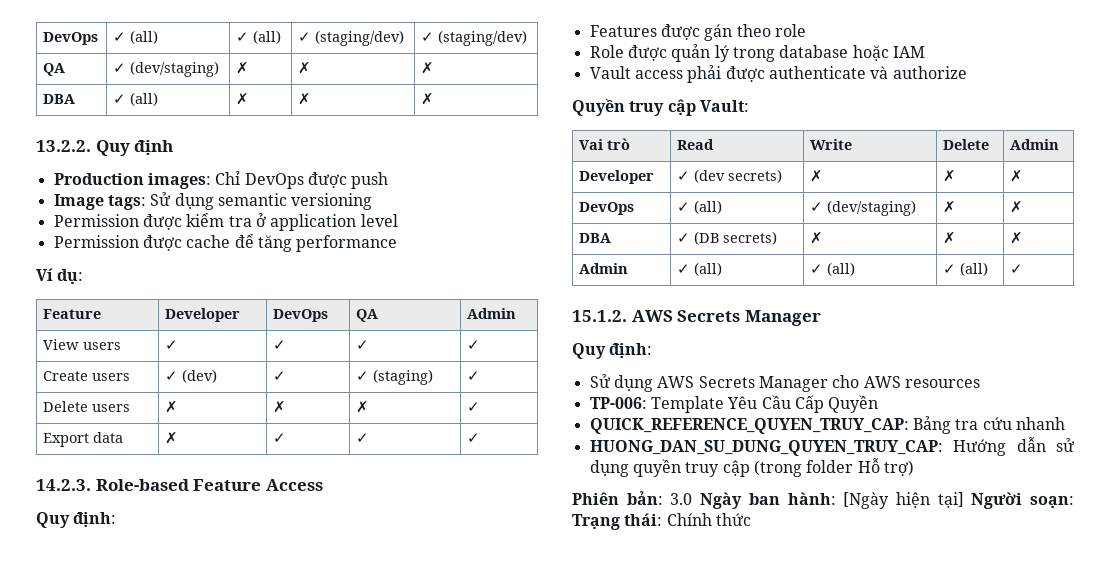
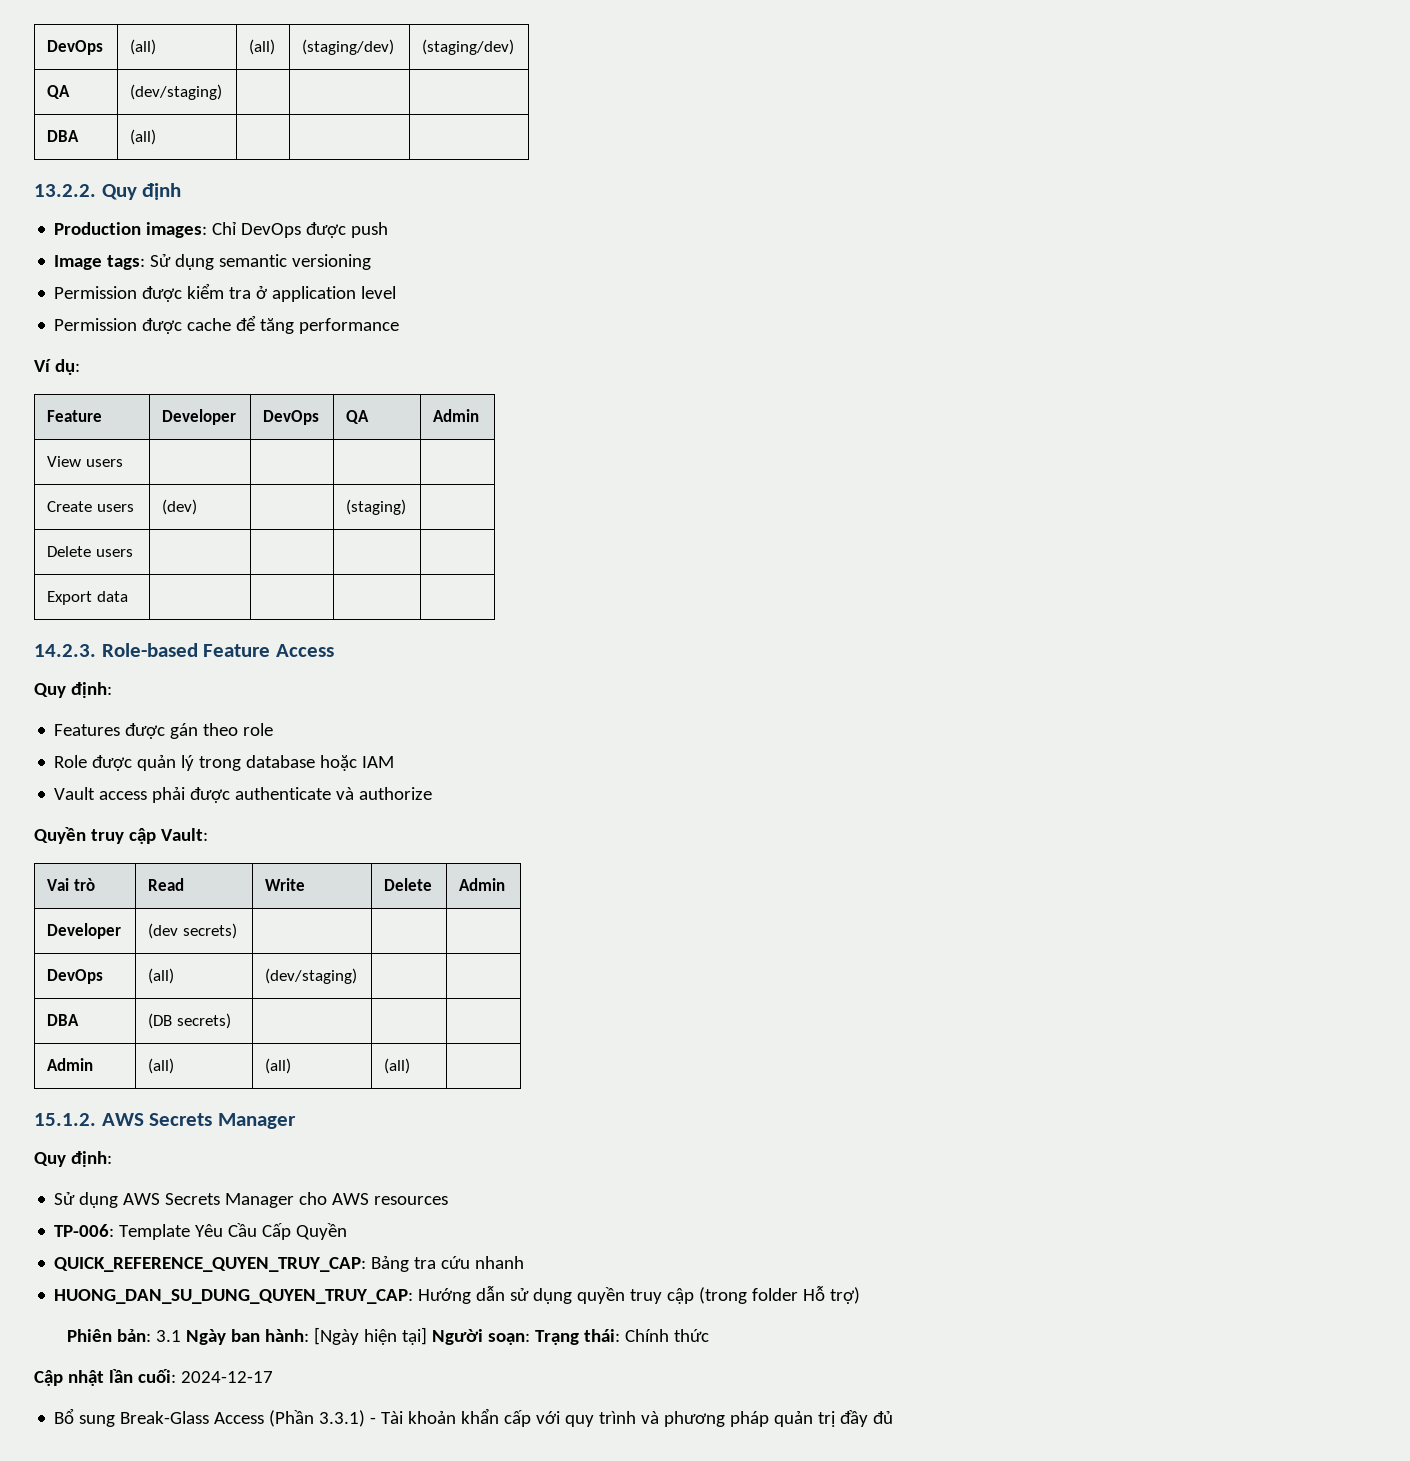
- DevOps | ✓ (all) | ✓ (all) | ✓ (staging/dev) | ✓ (staging/dev)
+ DevOps | (all) | (all) | (staging/dev) | (staging/dev)
- QA | ✓ (dev/staging) | ✗ | ✗ | ✗
- DBA | ✓ (all) | ✗ | ✗ | ✗
+ QA | (dev/staging) | | |
+ DBA | (all) | | |
- View users | ✓ | ✓ | ✓ | ✓
+ View users | | | |
- Create users | ✓ (dev) | ✓ | ✓ (staging) | ✓
+ Create users | (dev) | | (staging) |
- Delete users | ✗ | ✗ | ✗ | ✓
- Export data | ✗ | ✓ | ✓ | ✓
+ Delete users | | | |
+ Export data | | | |
- Developer | ✓ (dev secrets) | ✗ | ✗ | ✗
- DevOps | ✓ (all) | ✓ (dev/staging) | ✗ | ✗
- DBA | ✓ (DB secrets) | ✗ | ✗ | ✗
+ Developer | (dev secrets) | | |
+ DevOps | (all) | (dev/staging) | |
+ DBA | (DB secrets) | | |
- Admin | ✓ (all) | ✓ (all) | ✓ (all) | ✓
+ Admin | (all) | (all) | (all) |
- Phiên bản: 3.0 Ngày ban hành: [Ngày hiện tại] Người soạn: Trạng thái: Chính thức
+ Phiên bản: 3.1 Ngày ban hành: [Ngày hiện tại] Người soạn: Trạng thái: Chính thức
+ Cập nhật lần cuối: 2024-12-17
+ Bổ sung Break-Glass Access (Phần 3.3.1) - Tài khoản khẩn cấp với quy trình và phương pháp quản trị đầy đủ

